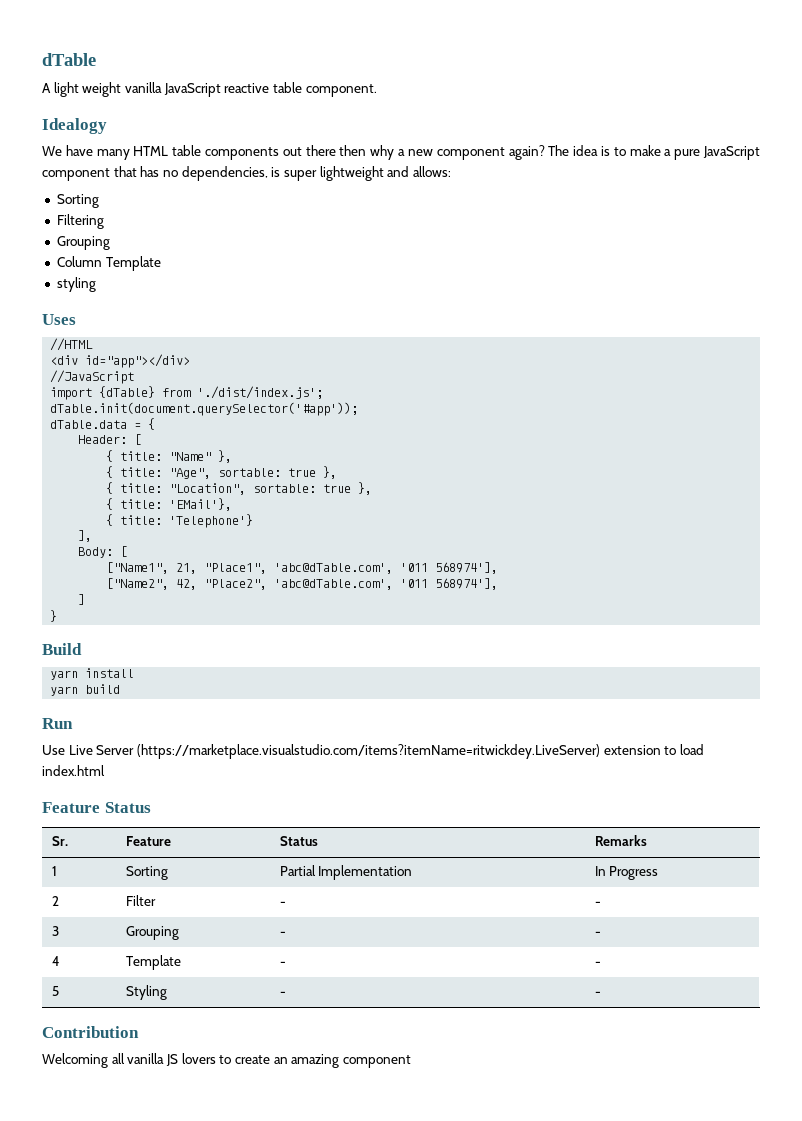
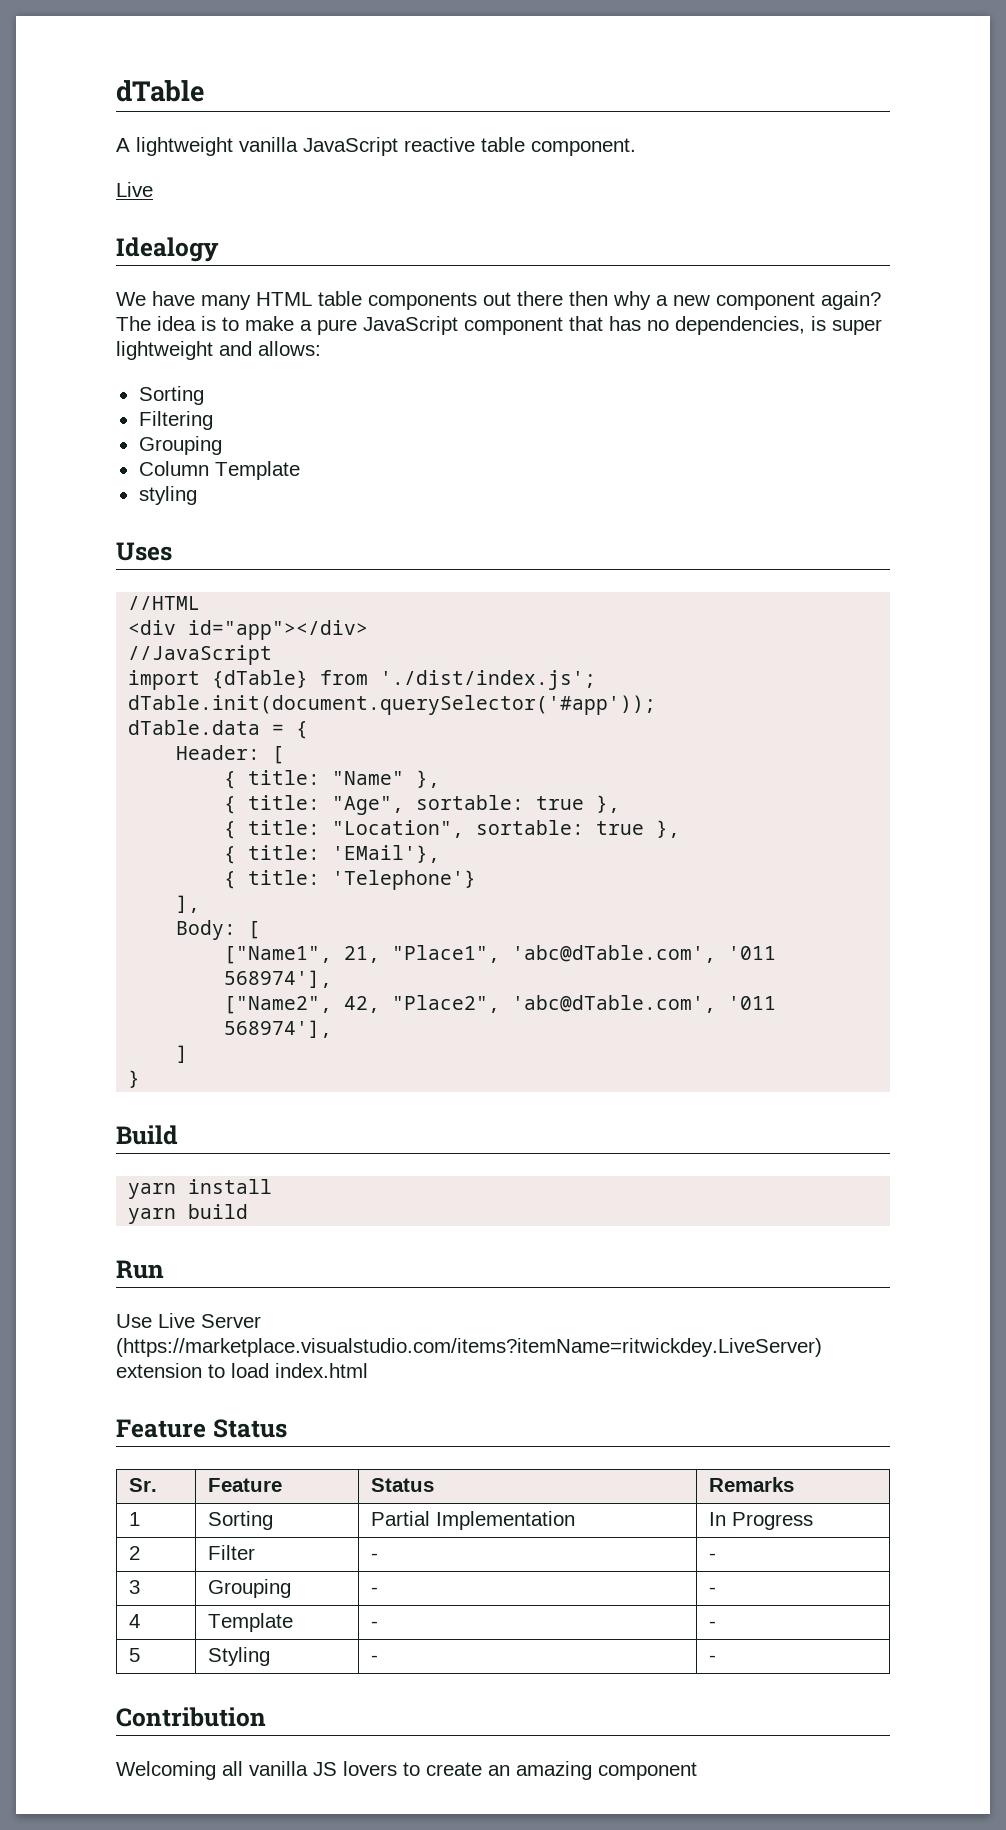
- A light weight vanilla JavaScript reactive table component.
+ A lightweight vanilla JavaScript reactive table component.
+ Live

